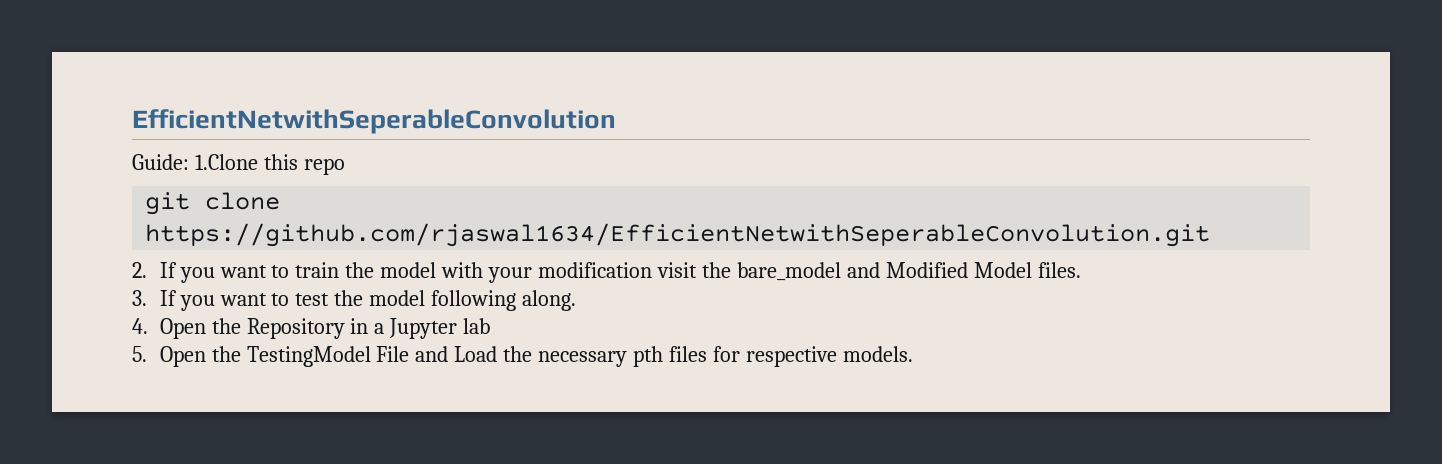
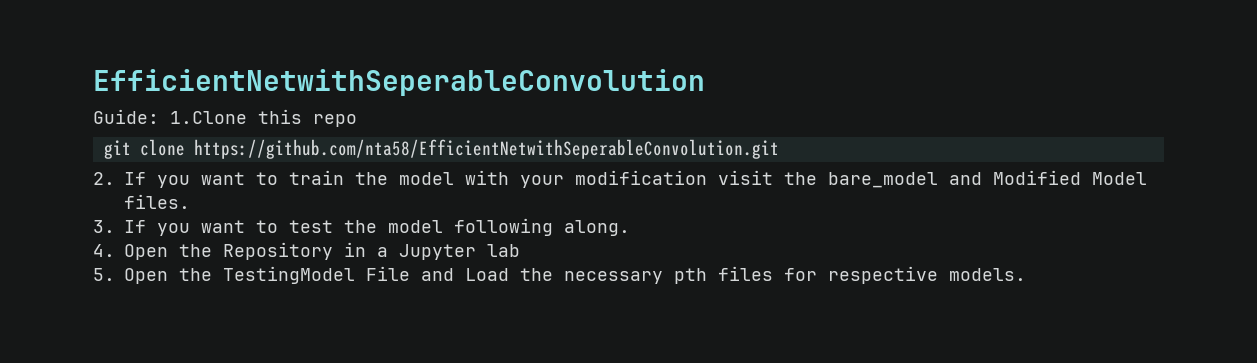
- git clone https://github.com/rjaswal1634/EfficientNetwithSeperableConvolution.git
+ git clone https://github.com/nta58/EfficientNetwithSeperableConvolution.git

